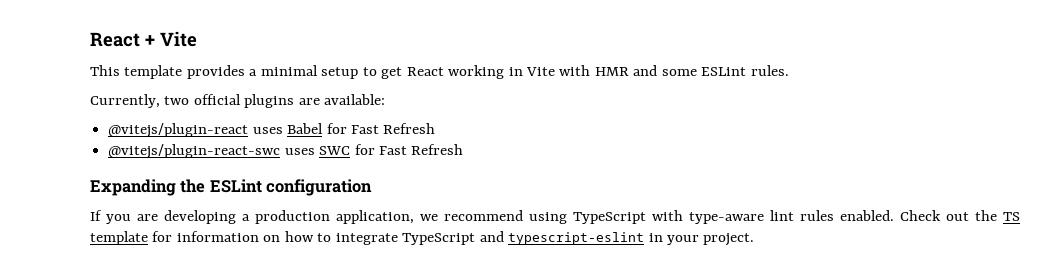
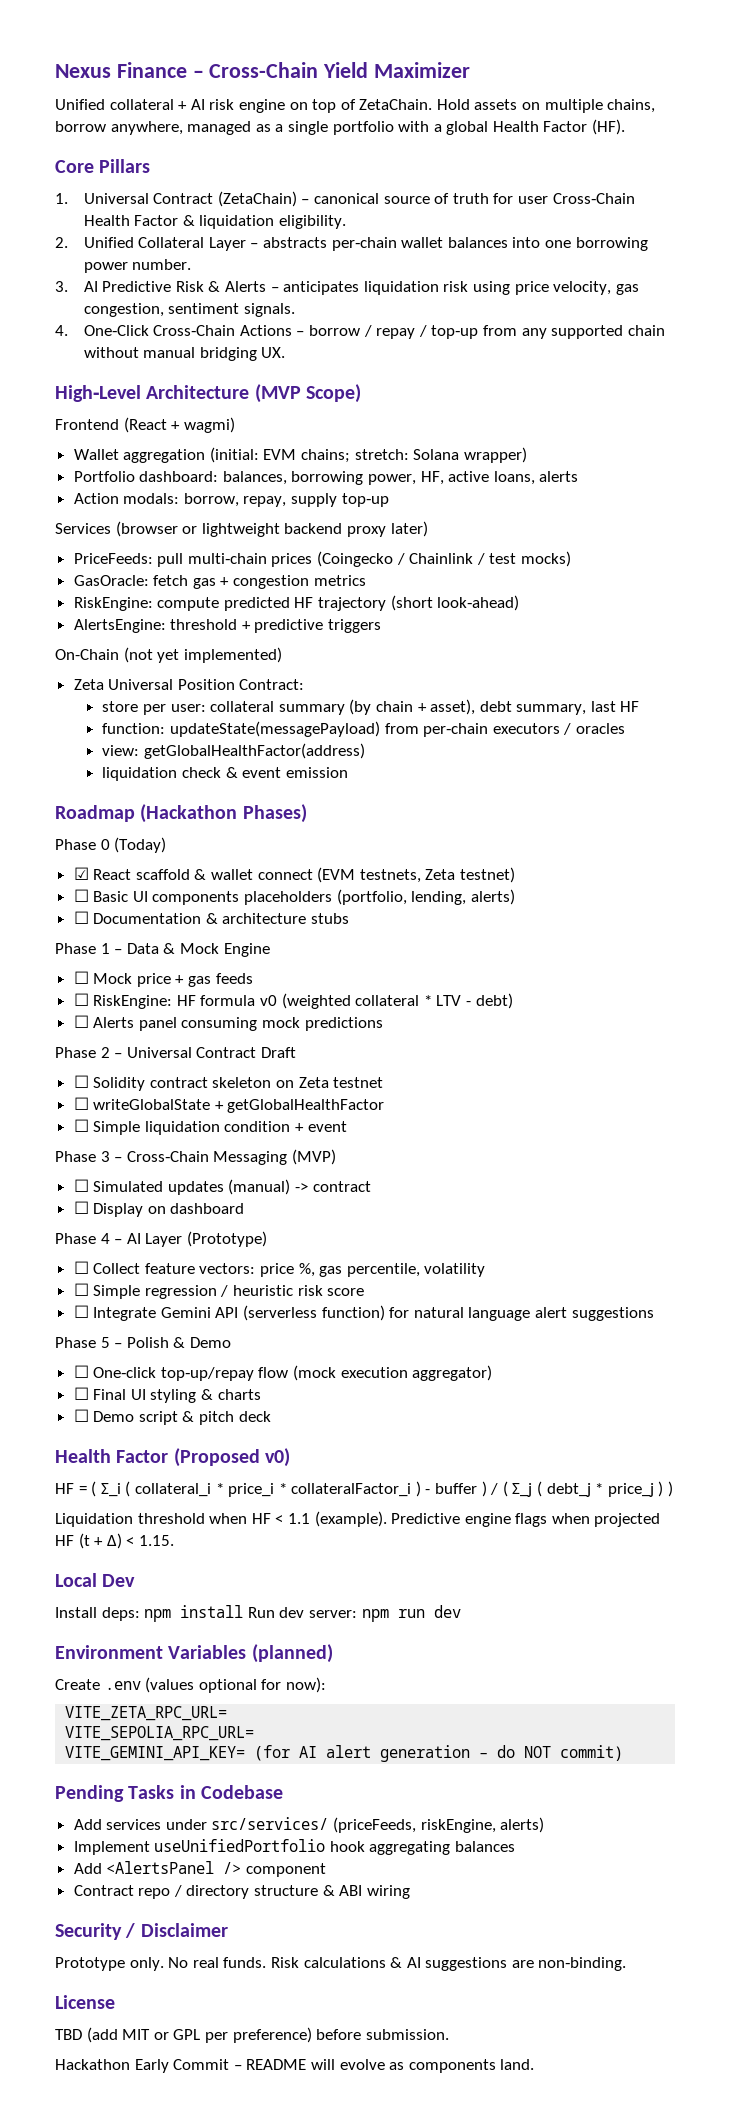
- React + Vite
- This template provides a minimal setup to get React working in Vite with HMR and some ESLint rules.
- Currently, two official plugins are available:
- @vitejs/plugin-react uses Babel for Fast Refresh
- @vitejs/plugin-react-swc uses SWC for Fast Refresh
- Expanding the ESLint configuration
- If you are developing a production application, we recommend using TypeScript with type-aware lint rules enabled. Check out the TS template for information on how to integrate TypeScript and typescript-eslint in your project.
+ Nexus Finance – Cross-Chain Yield Maximizer
+ Unified collateral + AI risk engine on top of ZetaChain. Hold assets on multiple chains, borrow anywhere, managed as a single portfolio with a global Health Factor (HF).
+ Core Pillars
+ 1. Universal Contract (ZetaChain) – canonical source of truth for user Cross‑Chain Health Factor & liquidation eligibility.
+ 2. Unified Collateral Layer – abstracts per‑chain wallet balances into one borrowing power number.
+ 3. AI Predictive Risk & Alerts – anticipates liquidation risk using price velocity, gas congestion, sentiment signals.
+ 4. One‑Click Cross‑Chain Actions – borrow / repay / top‑up from any supported chain without manual bridging UX.
+ High‑Level Architecture (MVP Scope)
+ Frontend (React + wagmi)
+ Wallet aggregation (initial: EVM chains; stretch: Solana wrapper)
+ Portfolio dashboard: balances, borrowing power, HF, active loans, alerts
+ Action modals: borrow, repay, supply top‑up
+ Services (browser or lightweight backend proxy later)
+ PriceFeeds: pull multi‑chain prices (Coingecko / Chainlink / test mocks)
+ GasOracle: fetch gas + congestion metrics
+ RiskEngine: compute predicted HF trajectory (short look‑ahead)
+ AlertsEngine: threshold + predictive triggers
+ On-Chain (not yet implemented)
+ Zeta Universal Position Contract:
+ store per user: collateral summary (by chain + asset), debt summary, last HF
+ function: updateState(messagePayload) from per‑chain executors / oracles
+ view: getGlobalHealthFactor(address)
+ liquidation check & event emission
+ Roadmap (Hackathon Phases)
+ Phase 0 (Today)
+ ☑ React scaffold & wallet connect (EVM testnets, Zeta testnet)
+ ☐ Basic UI components placeholders (portfolio, lending, alerts)
+ ☐ Documentation & architecture stubs
+ Phase 1 – Data & Mock Engine
+ ☐ Mock price + gas feeds
+ ☐ RiskEngine: HF formula v0 (weighted collateral * LTV - debt)
+ ☐ Alerts panel consuming mock predictions
+ Phase 2 – Universal Contract Draft
+ ☐ Solidity contract skeleton on Zeta testnet
+ ☐ writeGlobalState + getGlobalHealthFactor
+ ☐ Simple liquidation condition + event
+ Phase 3 – Cross‑Chain Messaging (MVP)
+ ☐ Simulated updates (manual) -> contract
+ ☐ Display on dashboard
+ Phase 4 – AI Layer (Prototype)
+ ☐ Collect feature vectors: price %, gas percentile, volatility
+ ☐ Simple regression / heuristic risk score
+ ☐ Integrate Gemini API (serverless function) for natural language alert suggestions
+ Phase 5 – Polish & Demo
+ ☐ One‑click top‑up/repay flow (mock execution aggregator)
+ ☐ Final UI styling & charts
+ ☐ Demo script & pitch deck
+ Health Factor (Proposed v0)
+ HF = ( Σ_i ( collateral_i * price_i * collateralFactor_i ) - buffer ) / ( Σ_j ( debt_j * price_j ) )
+ Liquidation threshold when HF < 1.1 (example). Predictive engine flags when projected HF (t + Δ) < 1.15.
+ Local Dev
+ Install deps: npm install Run dev server: npm run dev
+ Environment Variables (planned)
+ Create .env (values optional for now):
+ VITE_ZETA_RPC_URL=
+ VITE_SEPOLIA_RPC_URL=
+ VITE_GEMINI_API_KEY= (for AI alert generation – do NOT commit)
+ Pending Tasks in Codebase
+ Add services under src/services/ (priceFeeds, riskEngine, alerts)
+ Implement useUnifiedPortfolio hook aggregating balances
+ Add <AlertsPanel /> component
+ Contract repo / directory structure & ABI wiring
+ Security / Disclaimer
+ Prototype only. No real funds. Risk calculations & AI suggestions are non‑binding.
+ License
+ TBD (add MIT or GPL per preference) before submission.
+ Hackathon Early Commit – README will evolve as components land.

